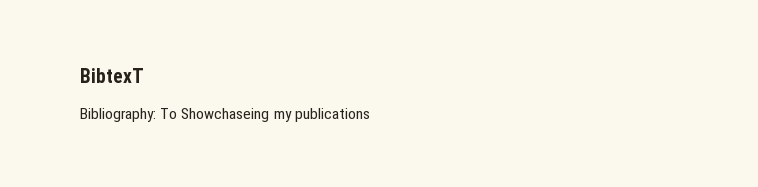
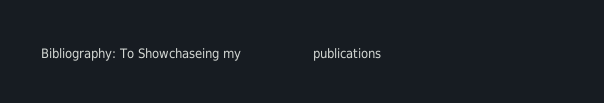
- BibtexT

